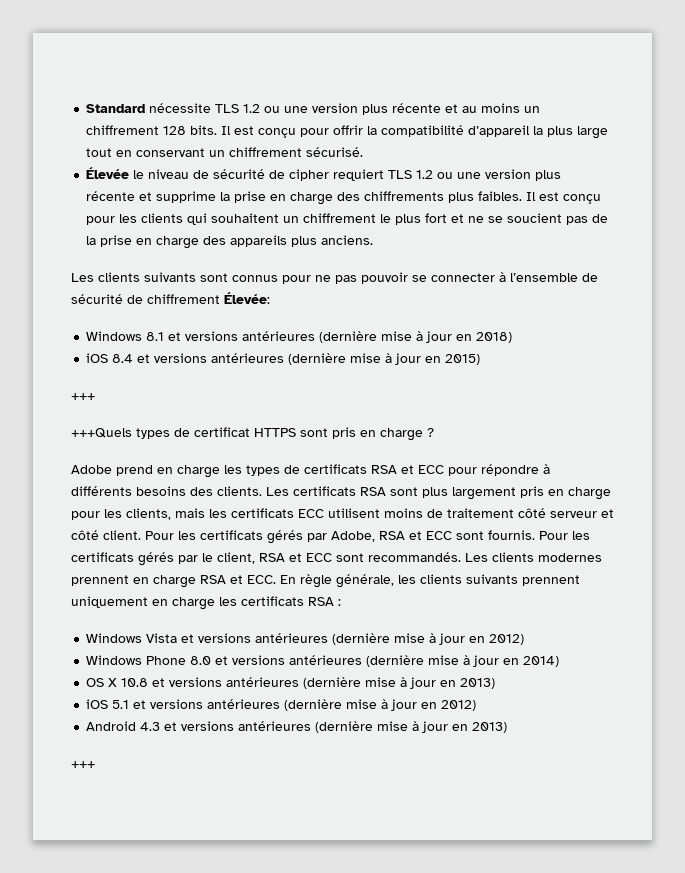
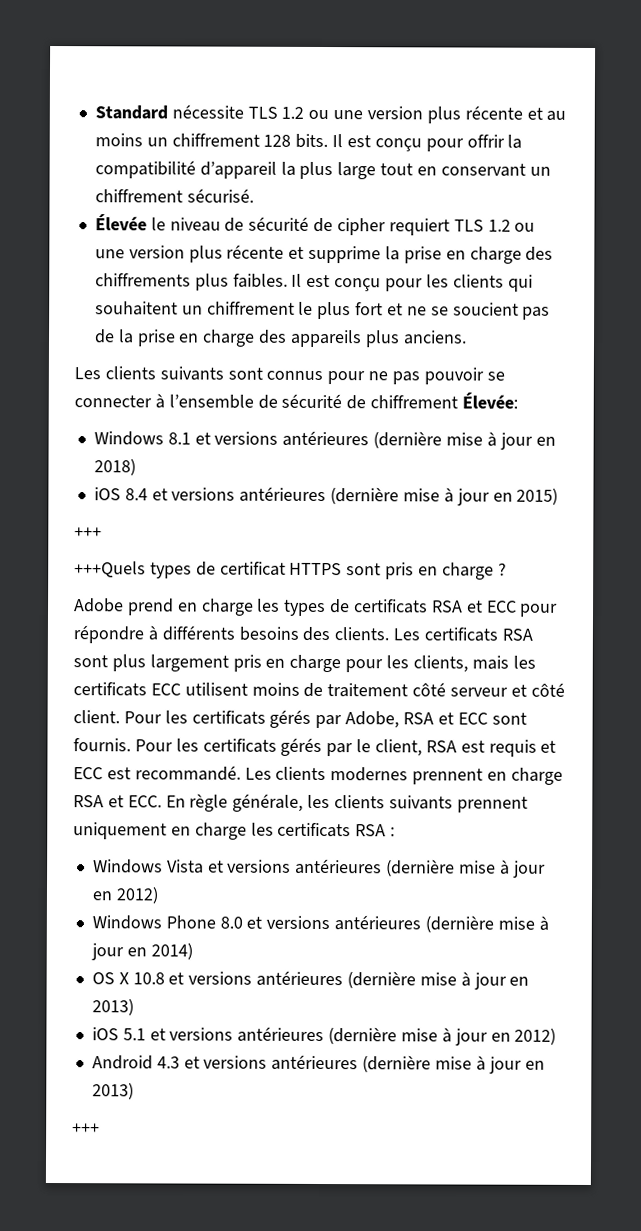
- Pour les certificats gérés par le client, RSA et ECC sont recommandés.
+ Pour les certificats gérés par le client, RSA est requis et ECC est recommandé.

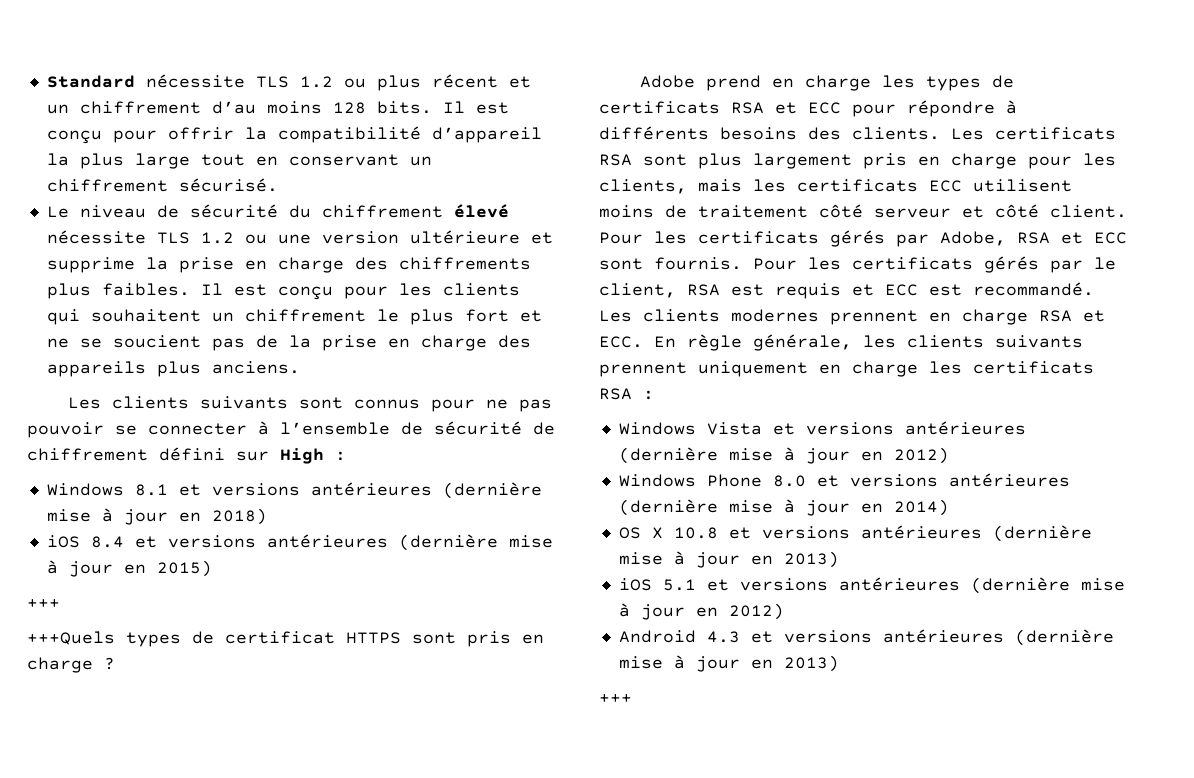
- Standard nécessite TLS 1.2 ou une version plus récente et au moins un chiffrement 128 bits.
+ Standard nécessite TLS 1.2 ou plus récent et un chiffrement d’au moins 128 bits.
- Élevée le niveau de sécurité de cipher requiert TLS 1.2 ou une version plus récente et supprime la prise en charge des chiffrements plus faibles.
+ Le niveau de sécurité du chiffrement élevé nécessite TLS 1.2 ou une version ultérieure et supprime la prise en charge des chiffrements plus faibles.
- Les clients suivants sont connus pour ne pas pouvoir se connecter à l’ensemble de sécurité de chiffrement Élevée:
+ Les clients suivants sont connus pour ne pas pouvoir se connecter à l’ensemble de sécurité de chiffrement défini sur High :

